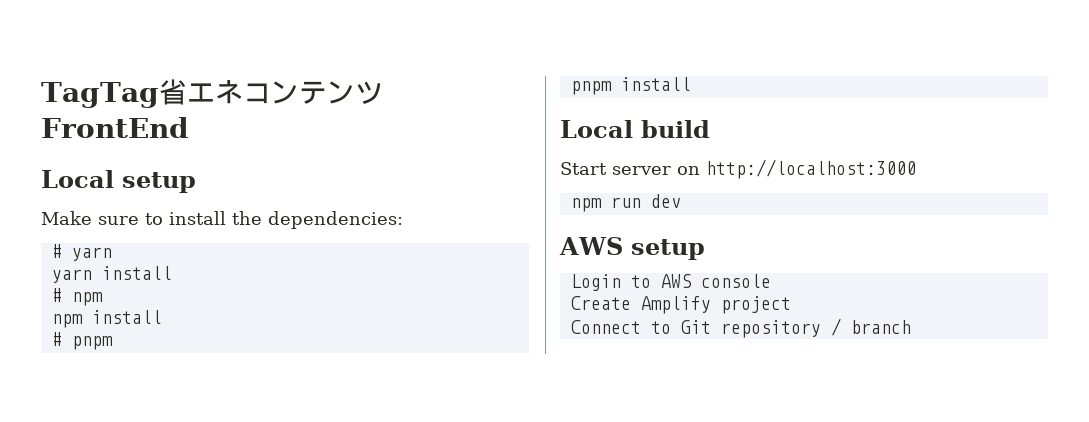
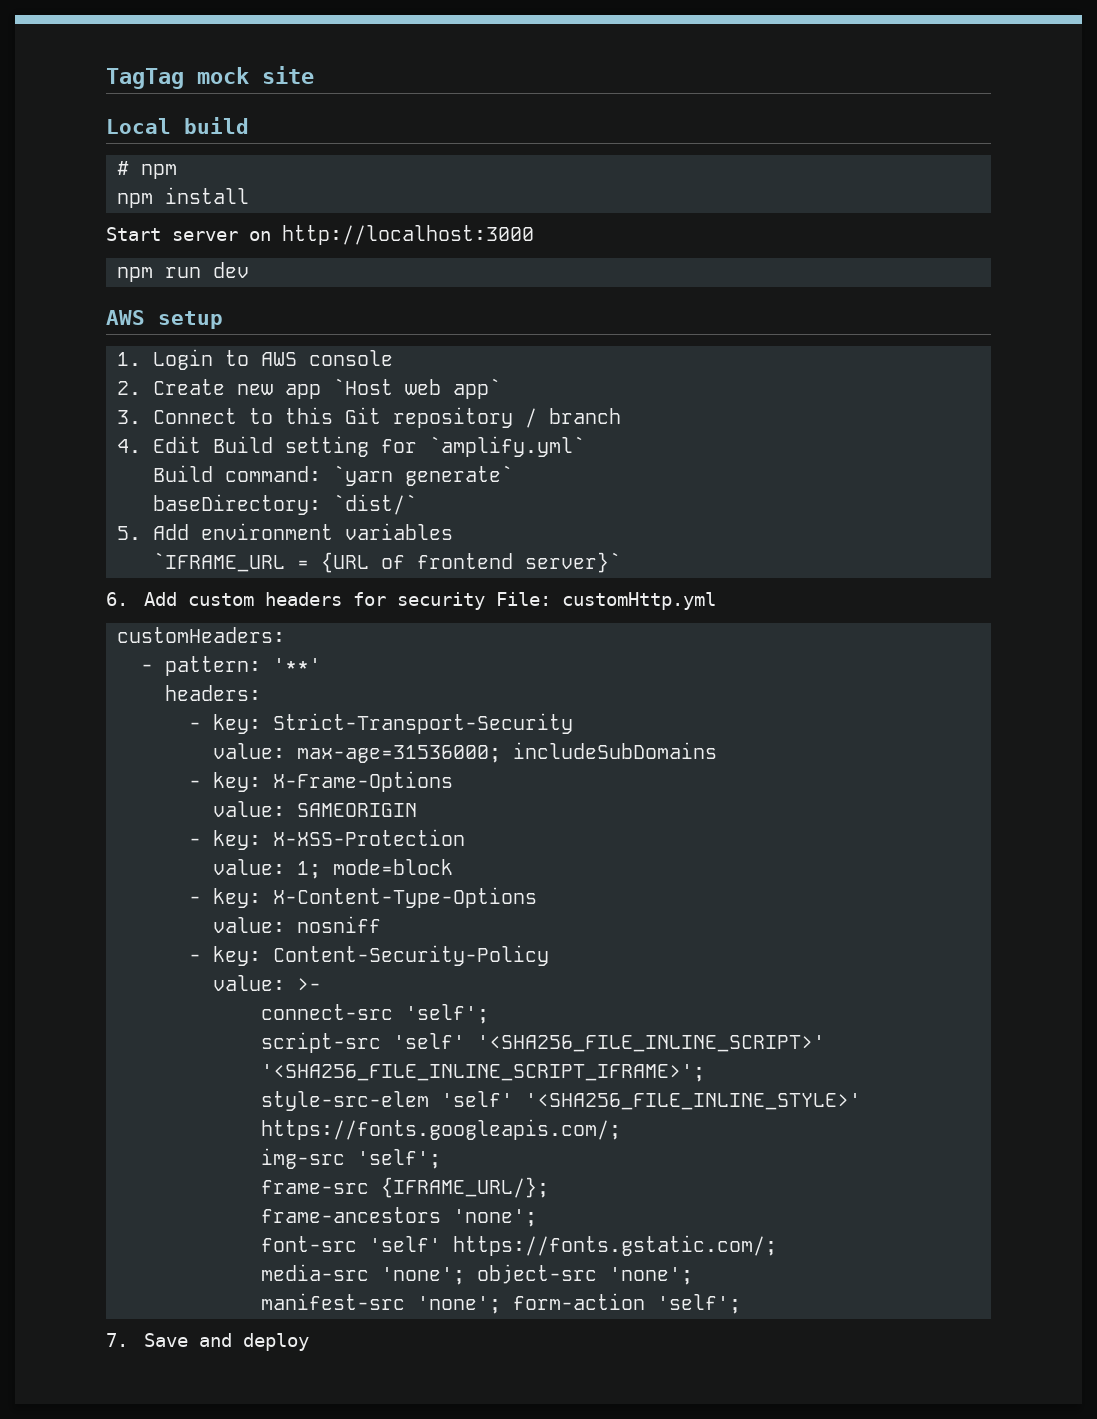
- TagTag省エネコンテンツFrontEnd
- Local setup
- Make sure to install the dependencies:
- # yarn
- yarn install
+ TagTag mock site
+ Local build
  # npm
  npm install
- # pnpm
- pnpm install
- Local build
- Login to AWS console
+ 1. Login to AWS console
- Create Amplify project
- Connect to Git repository / branch
+ 2. Create new app `Host web app`
+ 3. Connect to this Git repository / branch
+ 4. Edit Build setting for `amplify.yml`
+ Build command: `yarn generate`
+ baseDirectory: `dist/`
+ 5. Add environment variables
+ `IFRAME_URL = {URL of frontend server}`
+ 6. Add custom headers for security File: customHttp.yml
+ customHeaders:
+ - pattern: '**'
+ headers:
+ - key: Strict-Transport-Security
+ value: max-age=31536000; includeSubDomains
+ - key: X-Frame-Options
+ value: SAMEORIGIN
+ - key: X-XSS-Protection
+ value: 1; mode=block
+ - key: X-Content-Type-Options
+ value: nosniff
+ - key: Content-Security-Policy
+ value: >-
+ connect-src 'self';
+ script-src 'self' '<SHA256_FILE_INLINE_SCRIPT>' '<SHA256_FILE_INLINE_SCRIPT_IFRAME>';
+ style-src-elem 'self' '<SHA256_FILE_INLINE_STYLE>' https://fonts.googleapis.com/;
+ img-src 'self';
+ frame-src {IFRAME_URL/};
+ frame-ancestors 'none';
+ font-src 'self' https://fonts.gstatic.com/;
+ media-src 'none'; object-src 'none';
+ manifest-src 'none'; form-action 'self';
+ 7. Save and deploy

